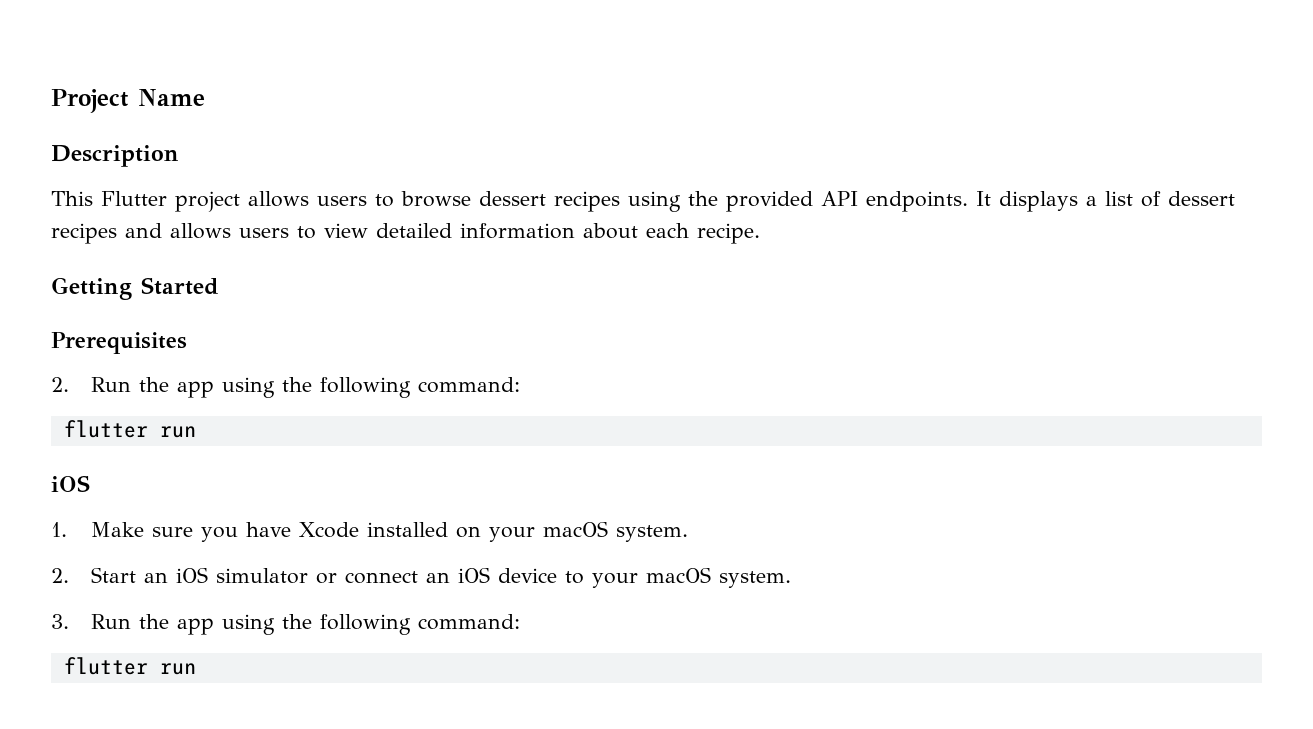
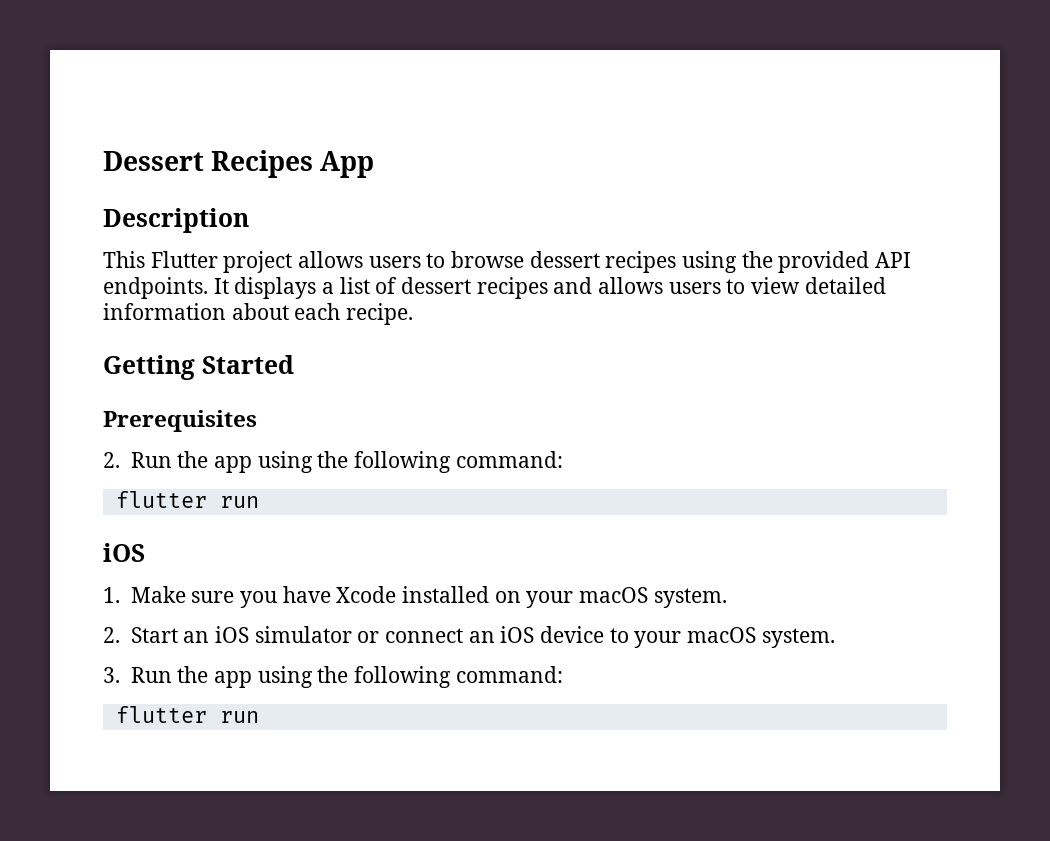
- Project Name
+ Dessert Recipes App

